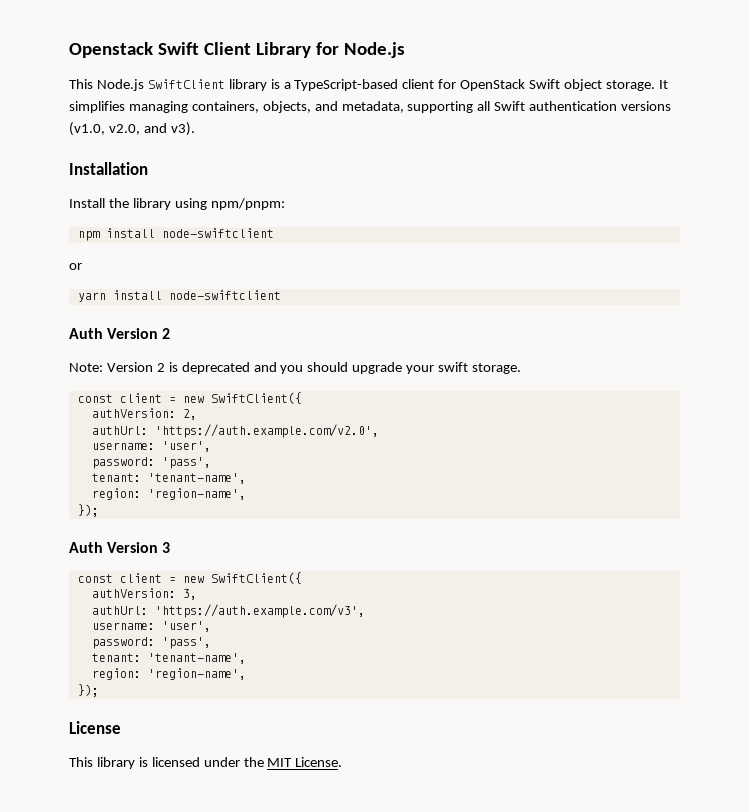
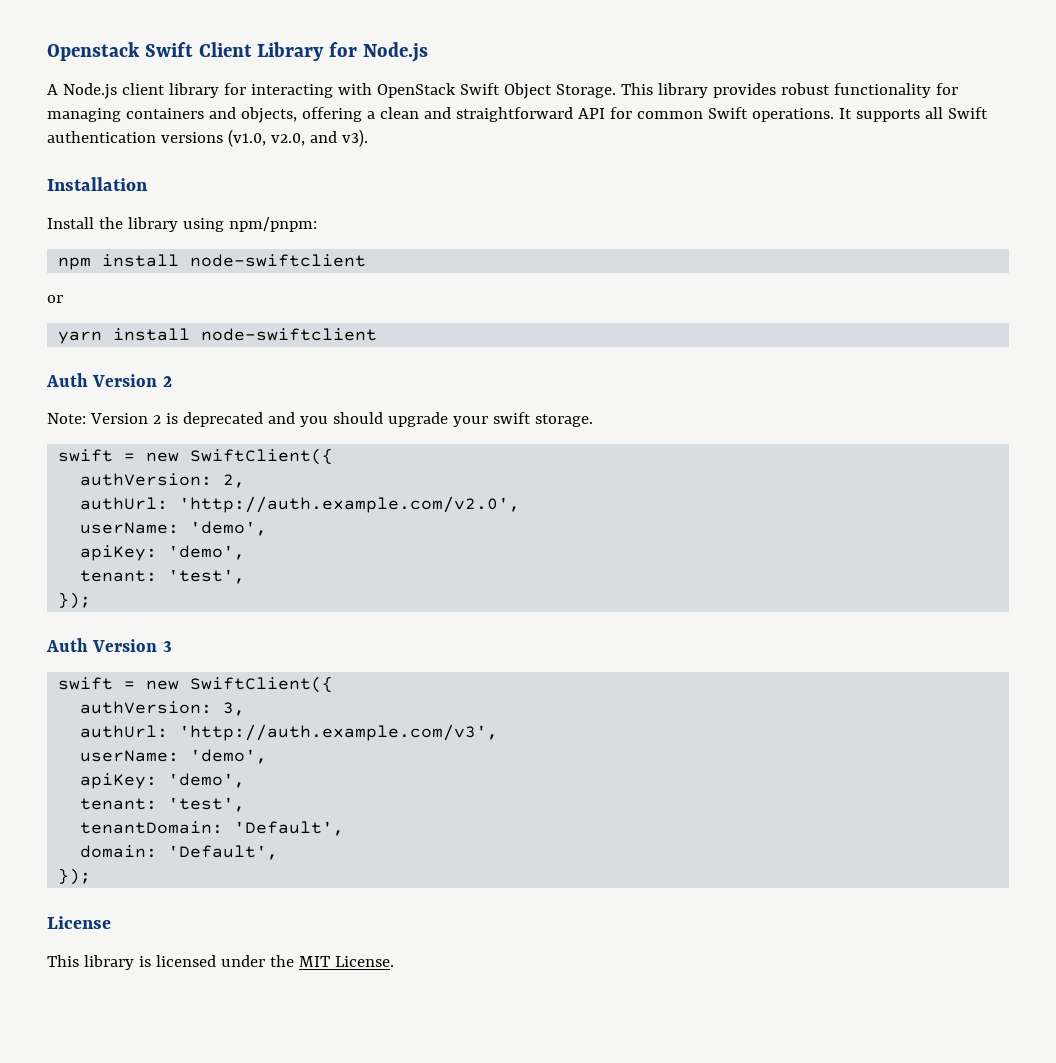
- This Node.js SwiftClient library is a TypeScript-based client for OpenStack Swift object storage. It simplifies managing containers, objects, and metadata, supporting all Swift authentication versions (v1.0, v2.0, and v3).
+ A Node.js client library for interacting with OpenStack Swift Object Storage. This library provides robust functionality for managing containers and objects, offering a clean and straightforward API for common Swift operations. It supports all Swift authentication versions (v1.0, v2.0, and v3).
  Note: Version 2 is deprecated and you should upgrade your swift storage.
- const client = new SwiftClient({
+ swift = new SwiftClient({
- authUrl: 'https://auth.example.com/v2.0',
- username: 'user',
- password: 'pass',
- tenant: 'tenant-name',
- region: 'region-name',
+ authUrl: 'http://auth.example.com/v2.0',
+ userName: 'demo',
+ apiKey: 'demo',
+ tenant: 'test',
  Auth Version 3
- const client = new SwiftClient({
+ swift = new SwiftClient({
- authUrl: 'https://auth.example.com/v3',
- username: 'user',
- password: 'pass',
- tenant: 'tenant-name',
- region: 'region-name',
+ authUrl: 'http://auth.example.com/v3',
+ userName: 'demo',
+ apiKey: 'demo',
+ tenant: 'test',
+ tenantDomain: 'Default',
+ domain: 'Default',

